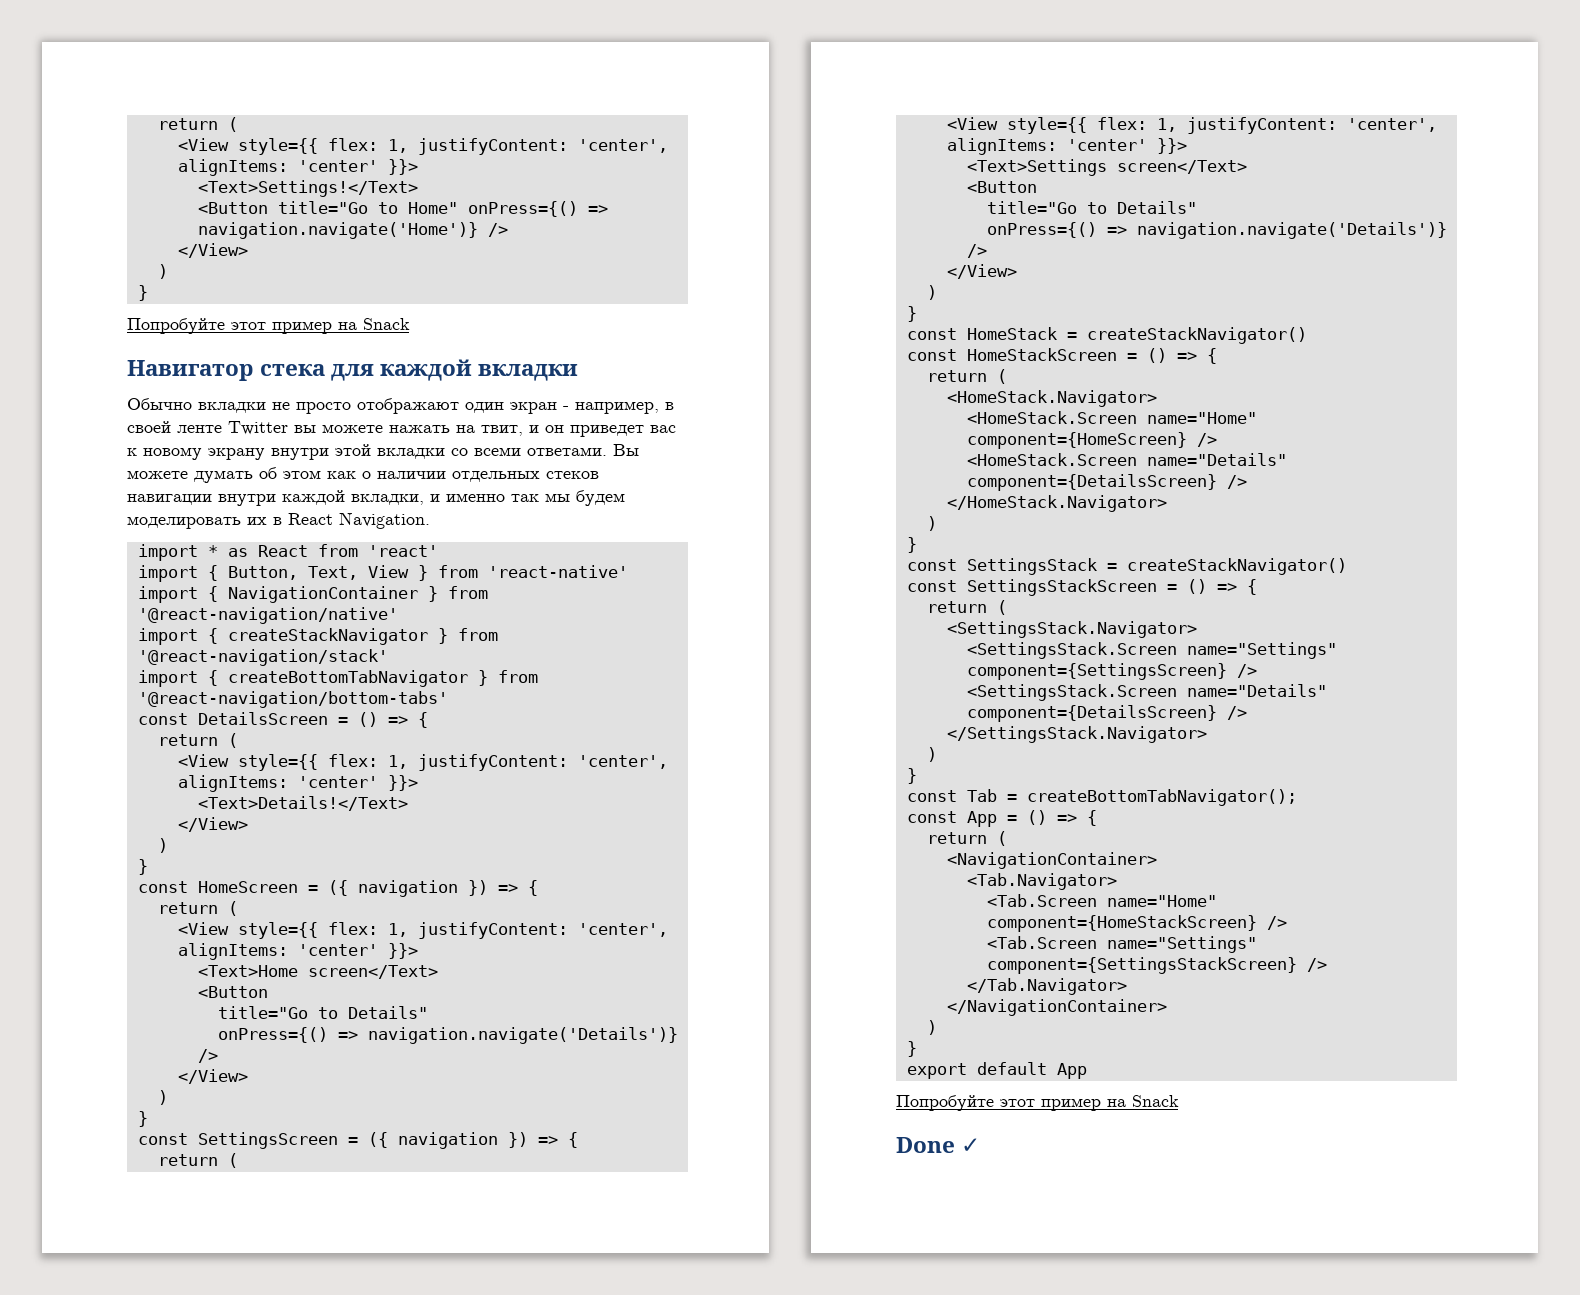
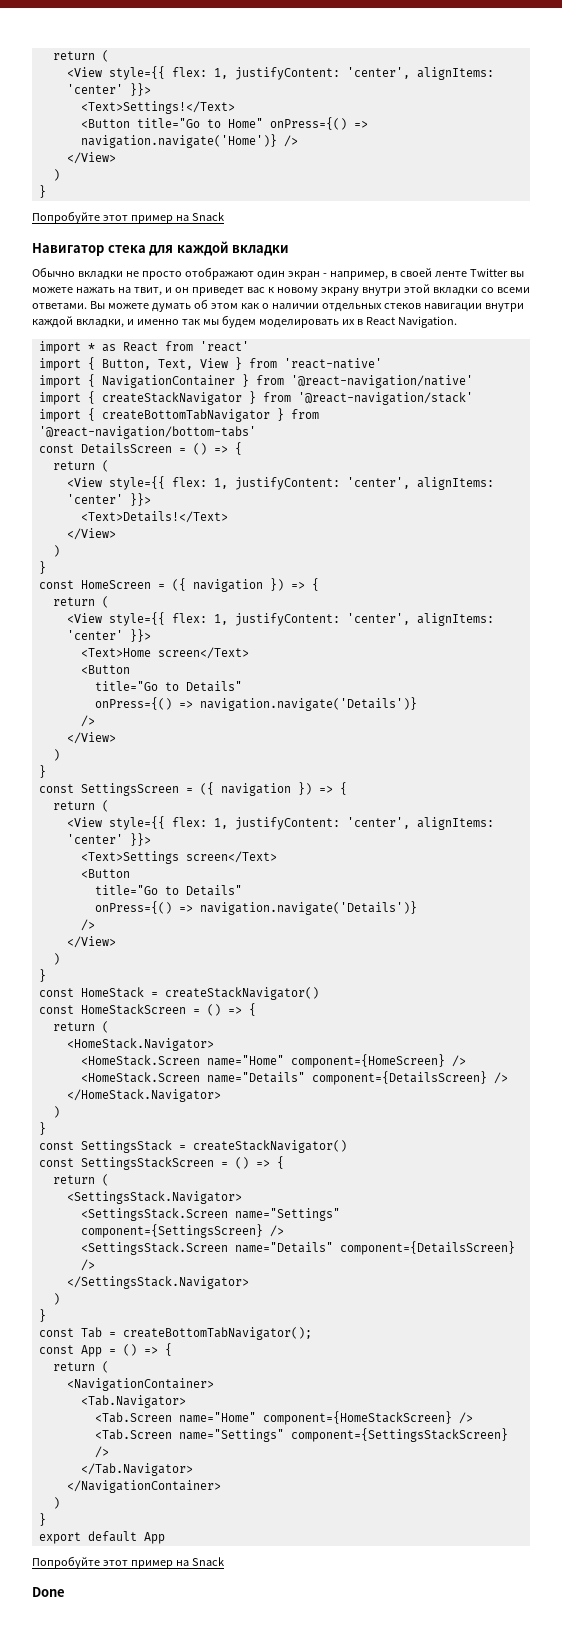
- Done ✓
+ Done

